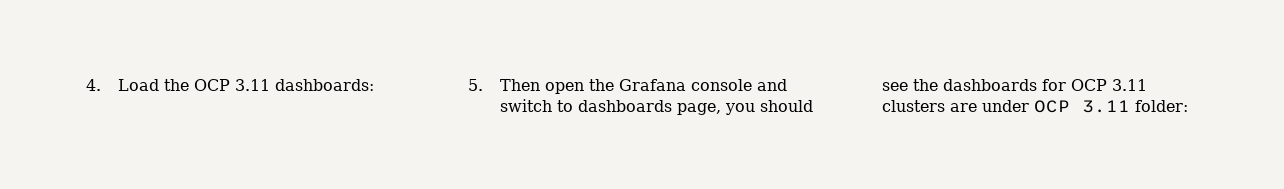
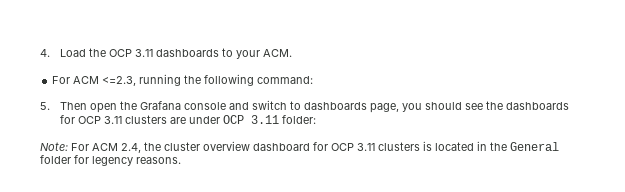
- 4. Load the OCP 3.11 dashboards:
+ 4. Load the OCP 3.11 dashboards to your ACM.
+ For ACM <=2.3, running the following command:
+ Note: For ACM 2.4, the cluster overview dashboard for OCP 3.11 clusters is located in the General folder for legency reasons.

